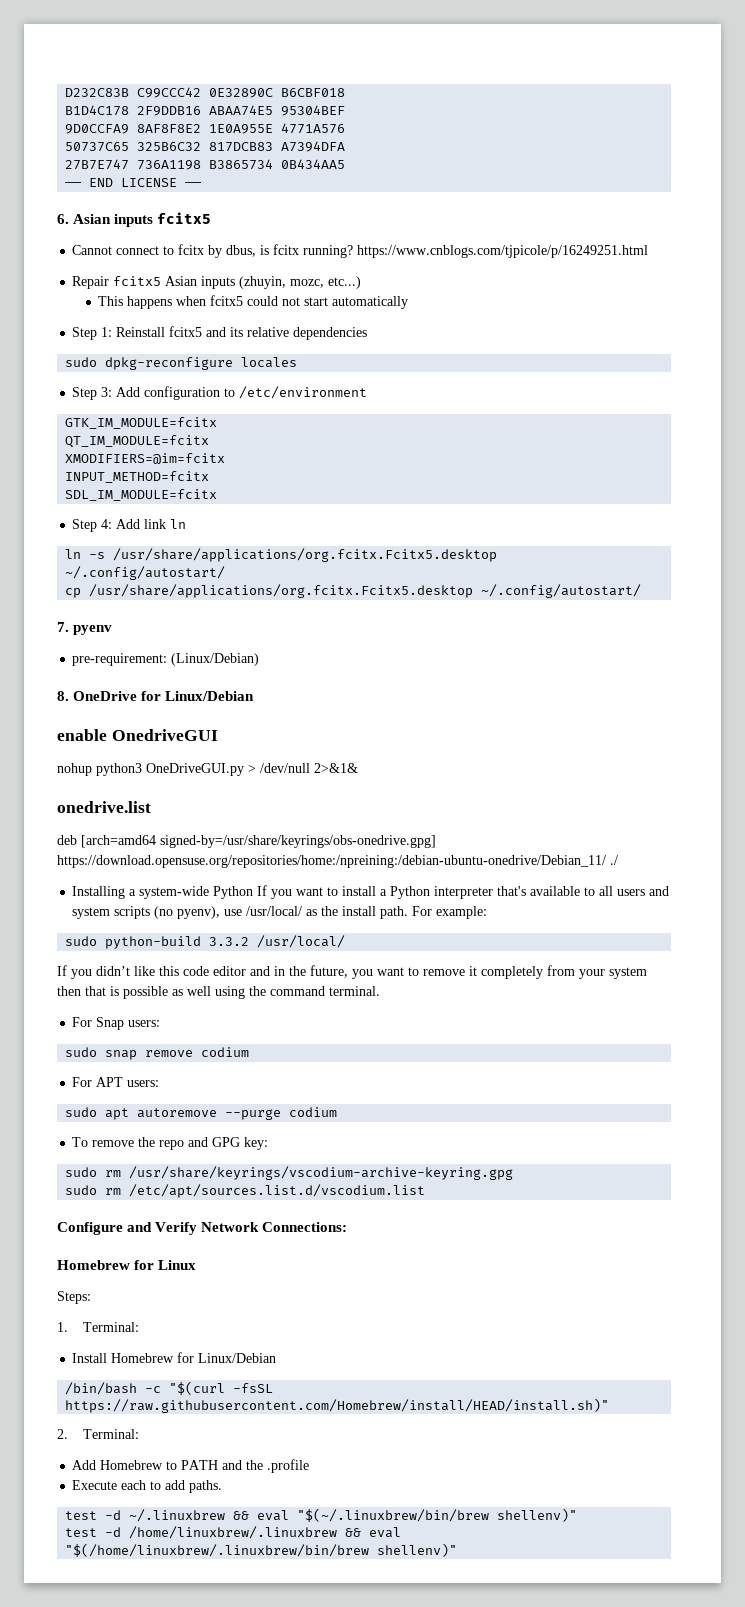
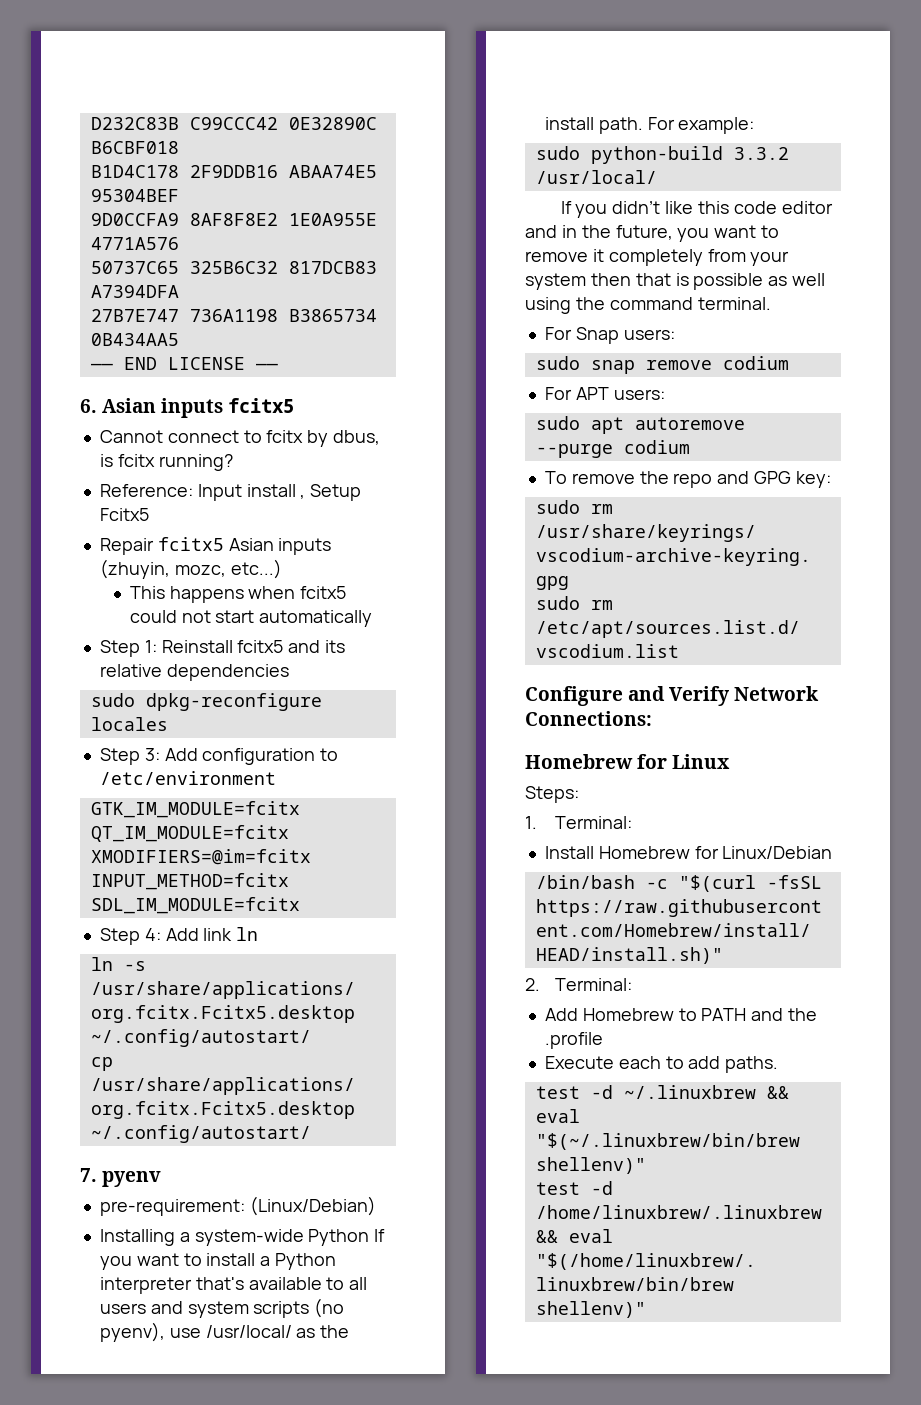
- Cannot connect to fcitx by dbus, is fcitx running? https://www.cnblogs.com/tjpicole/p/16249251.html
+ Cannot connect to fcitx by dbus, is fcitx running?
+ Reference: Input install , Setup Fcitx5
- 8. OneDrive for Linux/Debian
- enable OnedriveGUI
- nohup python3 OneDriveGUI.py > /dev/null 2>&1&
- onedrive.list
- deb [arch=amd64 signed-by=/usr/share/keyrings/obs-onedrive.gpg] https://download.opensuse.org/repositories/home:/npreining:/debian-ubuntu-onedrive/Debian_11/ ./

